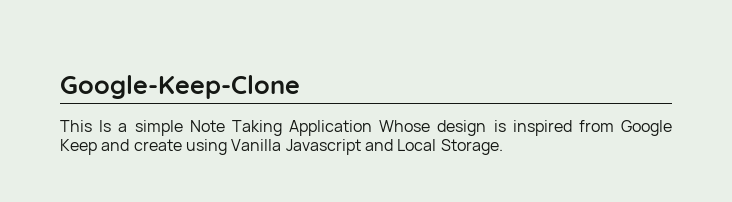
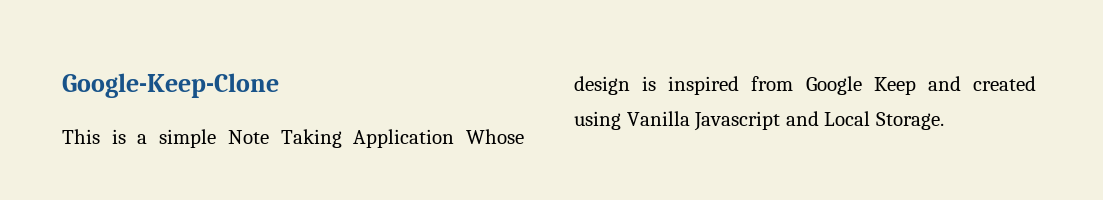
- This Is a simple Note Taking Application Whose design is inspired from Google Keep and create using Vanilla Javascript and Local Storage.
+ This is a simple Note Taking Application Whose design is inspired from Google Keep and created using Vanilla Javascript and Local Storage.

